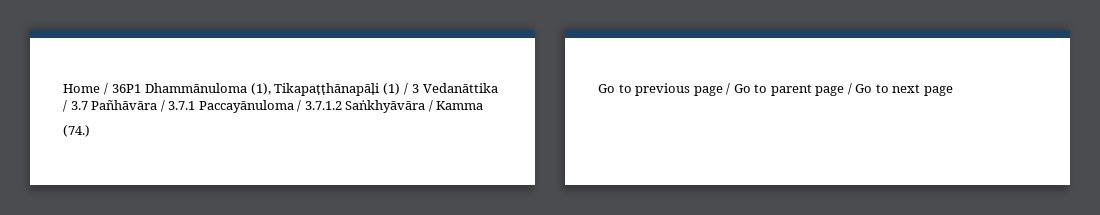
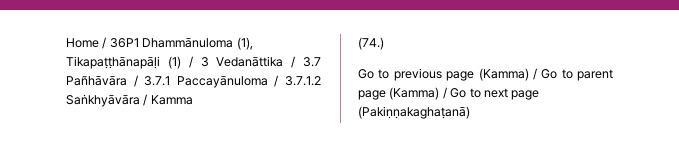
- Go to previous page / Go to parent page / Go to next page
+ Go to previous page (Kamma) / Go to parent page (Kamma) / Go to next page (Pakiṇṇakaghaṭanā)

